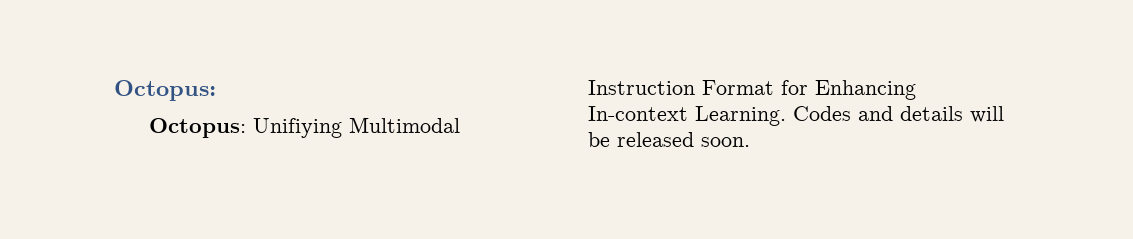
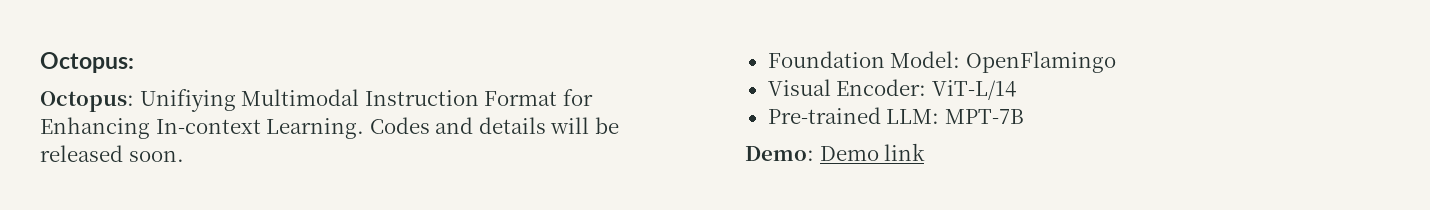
+ Foundation Model: OpenFlamingo
+ Visual Encoder: ViT-L/14
+ Pre-trained LLM: MPT-7B
+ Demo: Demo link

